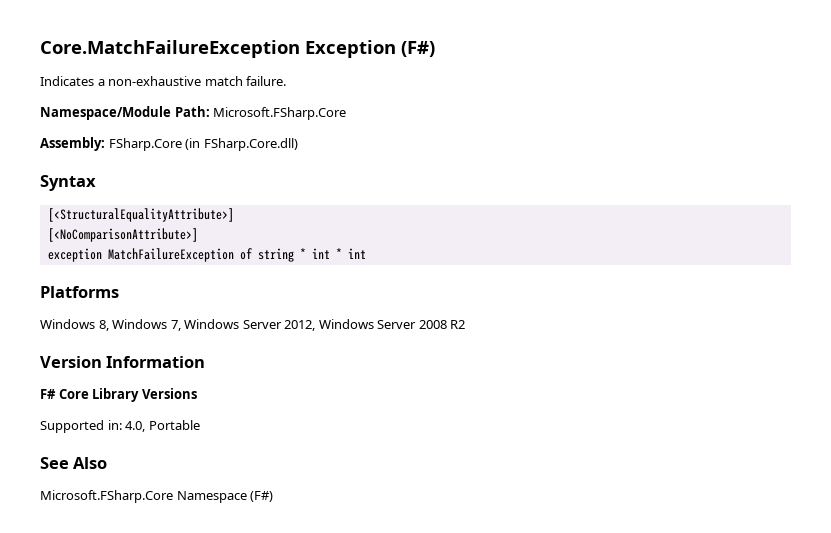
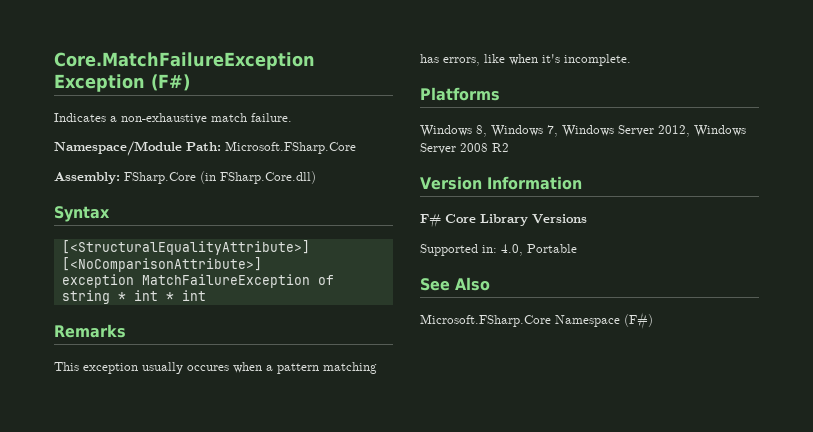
+ Remarks
+ This exception usually occures when a pattern matching has errors, like when it's incomplete.

